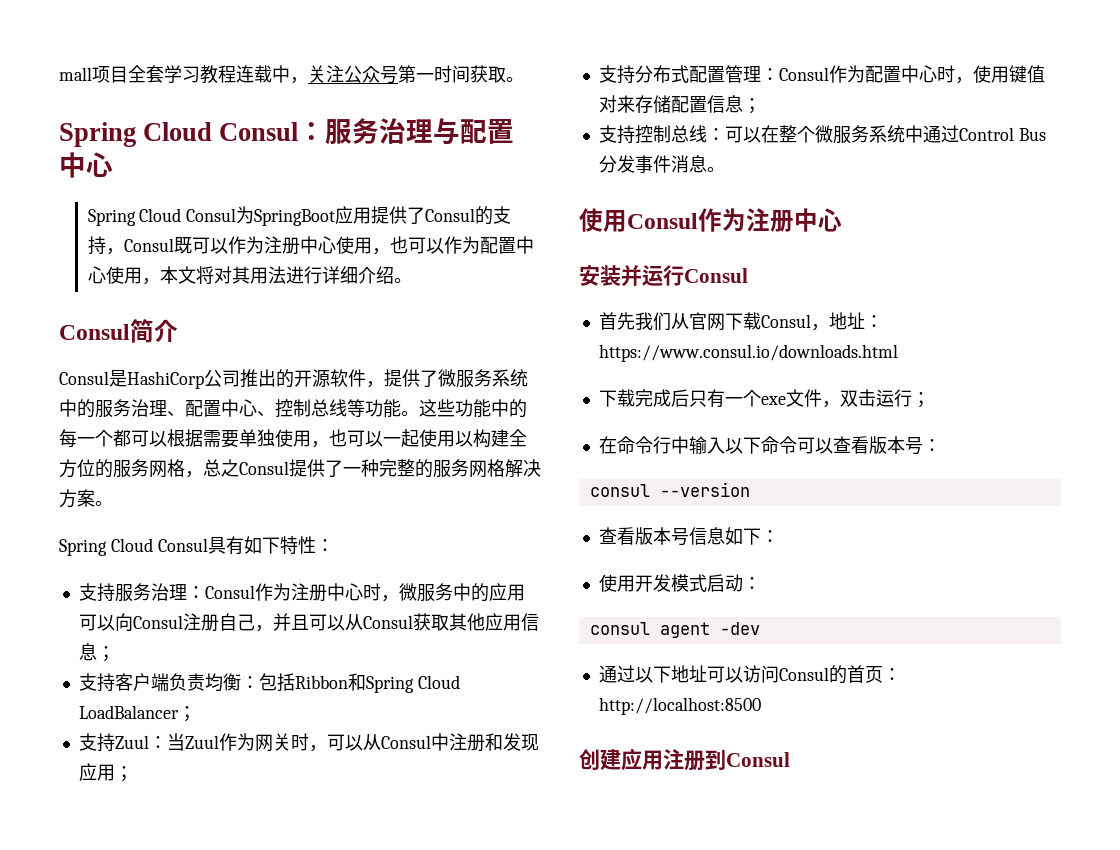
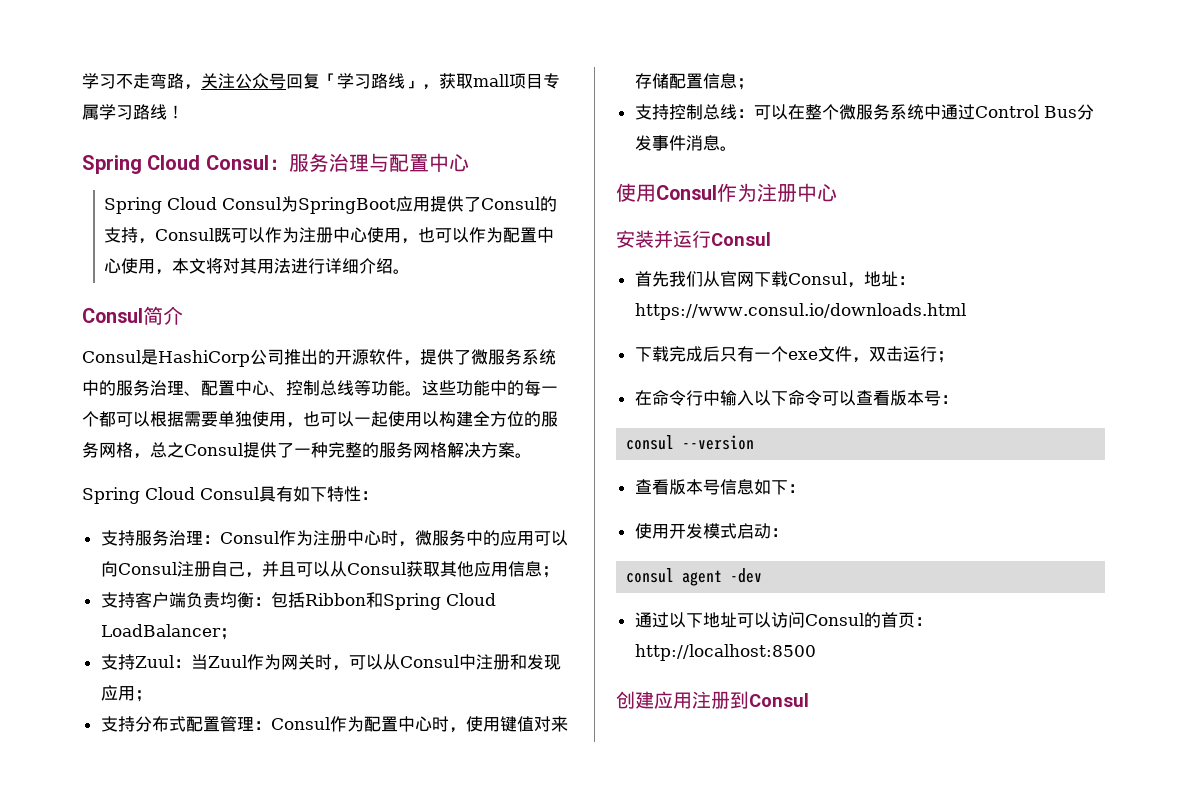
- mall项目全套学习教程连载中，关注公众号第一时间获取。
+ 学习不走弯路，关注公众号回复「学习路线」，获取mall项目专属学习路线！

